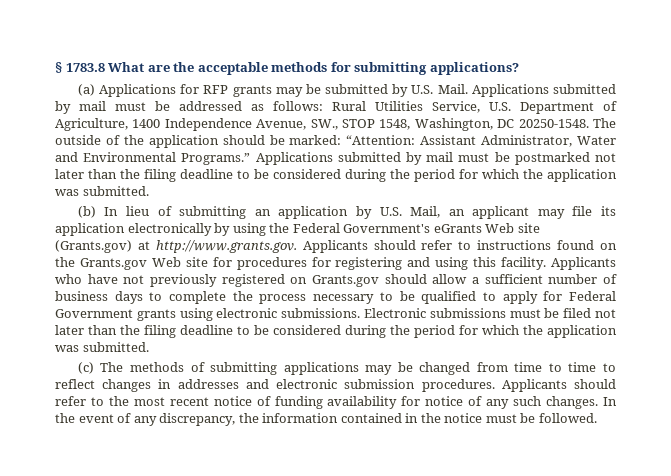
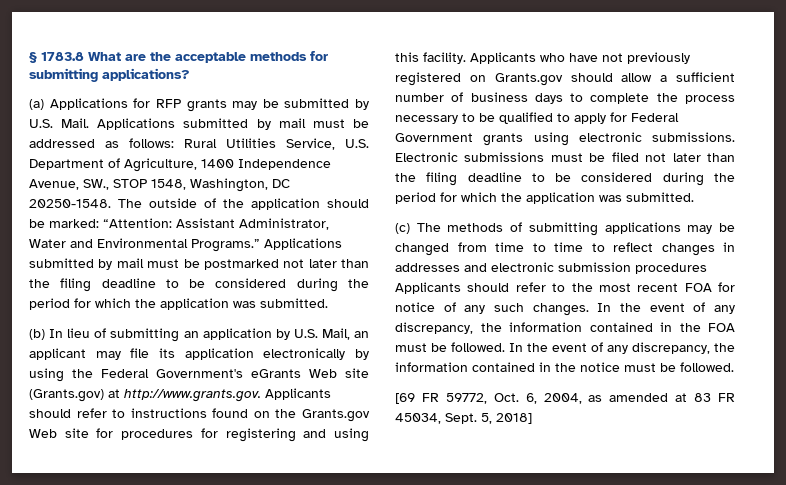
- (c) The methods of submitting applications may be changed from time to time to reflect changes in addresses and electronic submission procedures. Applicants should refer to the most recent notice of funding availability for notice of any such changes.
+ (c) The methods of submitting applications may be changed from time to time to reflect changes in addresses and electronic submission procedures Applicants should refer to the most recent FOA for notice of any such changes.
- In the event of any discrepancy, the information contained in the notice must be followed.
+ In the event of any discrepancy, the information contained in the FOA must be followed. In the event of any discrepancy, the information contained in the notice must be followed.
+ [69 FR 59772, Oct. 6, 2004, as amended at 83 FR 45034, Sept. 5, 2018]

